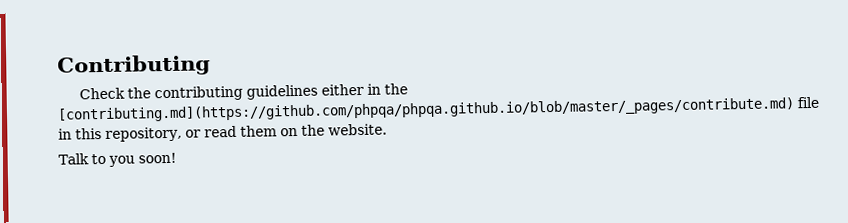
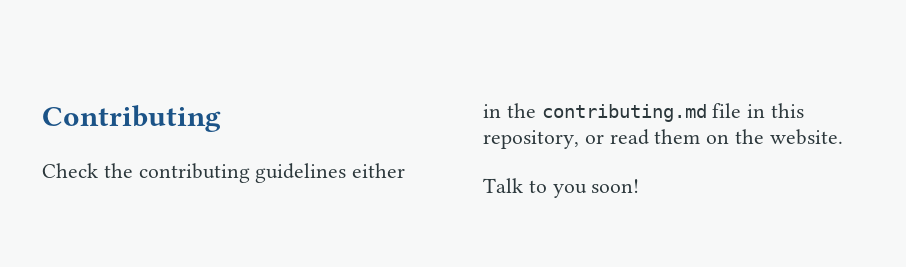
- Check the contributing guidelines either in the [contributing.md](https://github.com/phpqa/phpqa.github.io/blob/master/_pages/contribute.md) file in this repository, or read them on the website.
+ Check the contributing guidelines either in the contributing.md file in this repository, or read them on the website.

